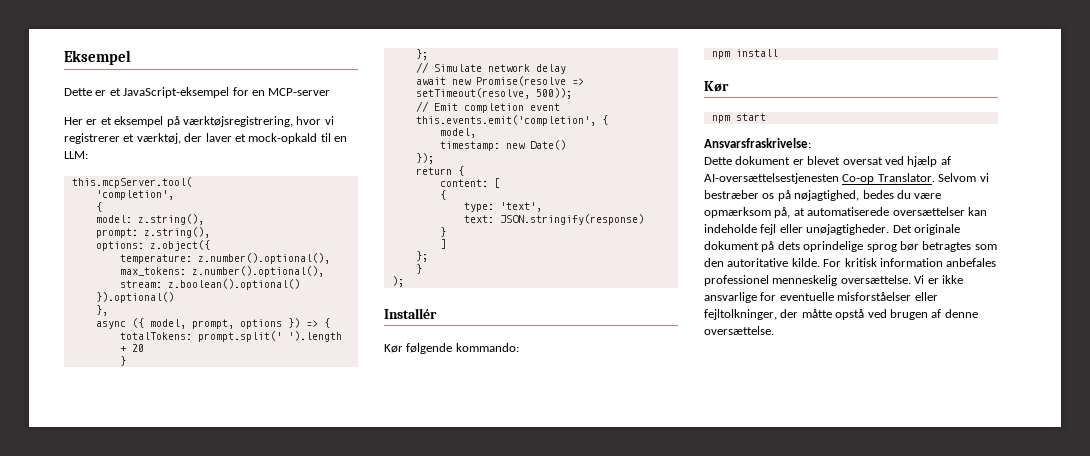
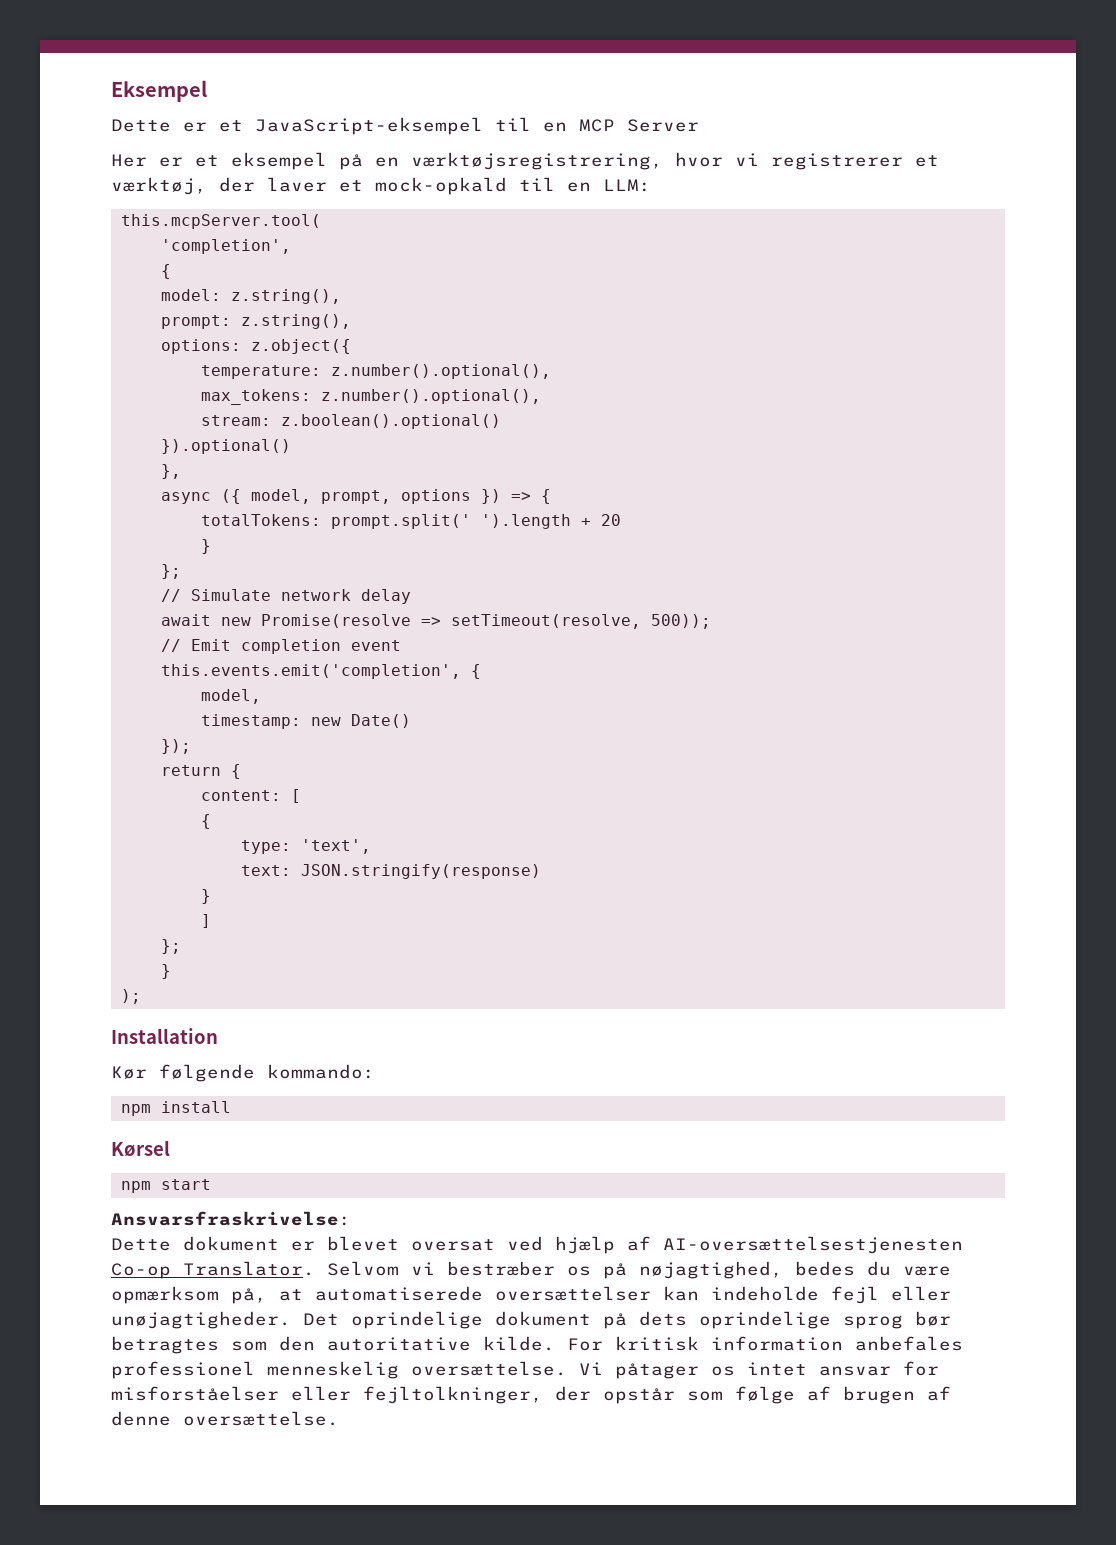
- Dette er et JavaScript-eksempel for en MCP-server
+ Dette er et JavaScript-eksempel til en MCP Server
- Her er et eksempel på værktøjsregistrering, hvor vi registrerer et værktøj, der laver et mock-opkald til en LLM:
+ Her er et eksempel på en værktøjsregistrering, hvor vi registrerer et værktøj, der laver et mock-opkald til en LLM:
- Installér
+ Installation
  npm install
- Kør
+ Kørsel
- Det originale dokument på dets oprindelige sprog bør betragtes som den autoritative kilde.
+ Det oprindelige dokument på dets oprindelige sprog bør betragtes som den autoritative kilde.
- Vi er ikke ansvarlige for eventuelle misforståelser eller fejltolkninger, der måtte opstå ved brugen af denne oversættelse.
+ Vi påtager os intet ansvar for misforståelser eller fejltolkninger, der opstår som følge af brugen af denne oversættelse.

